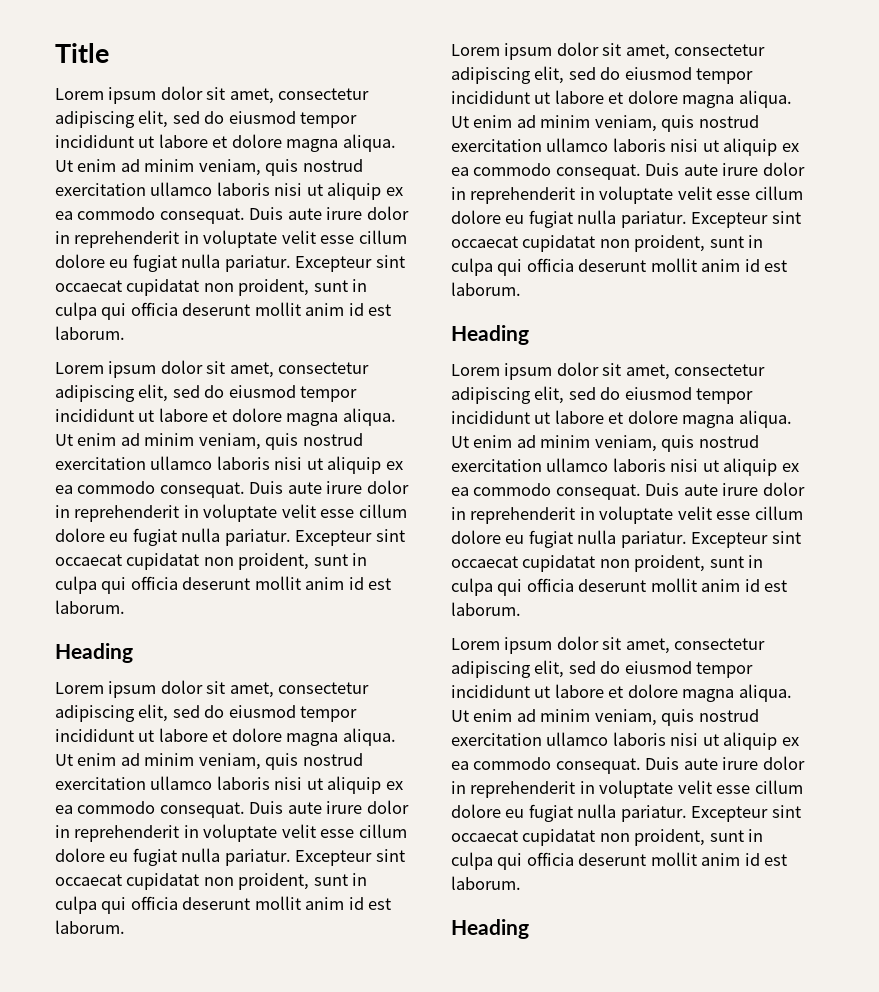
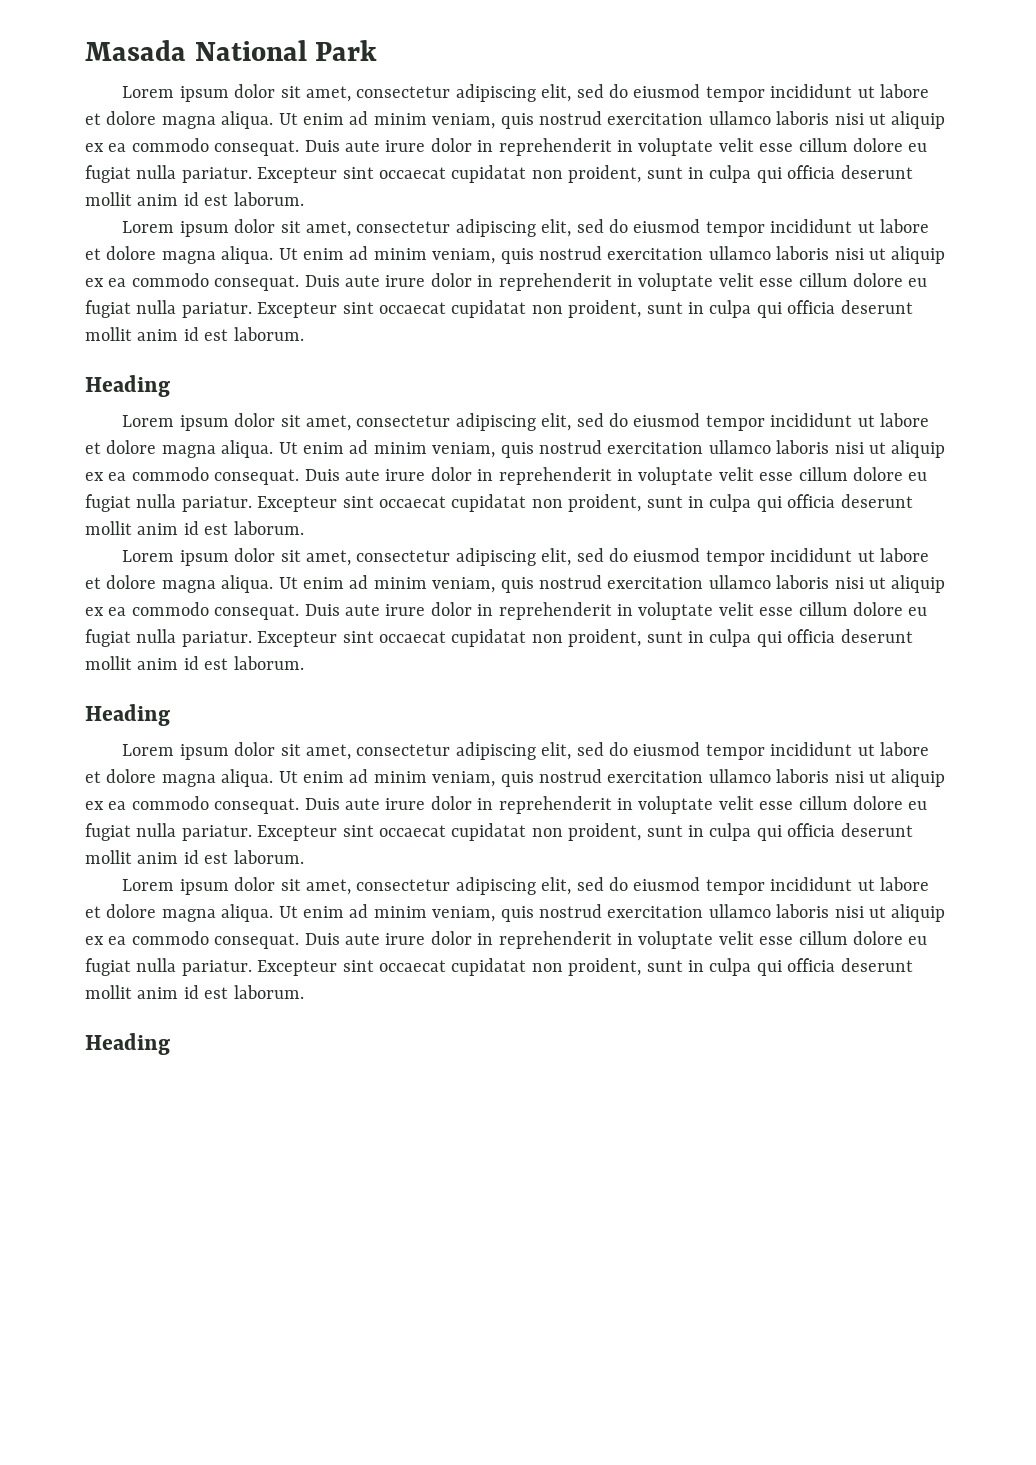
- Title
+ Masada National Park

